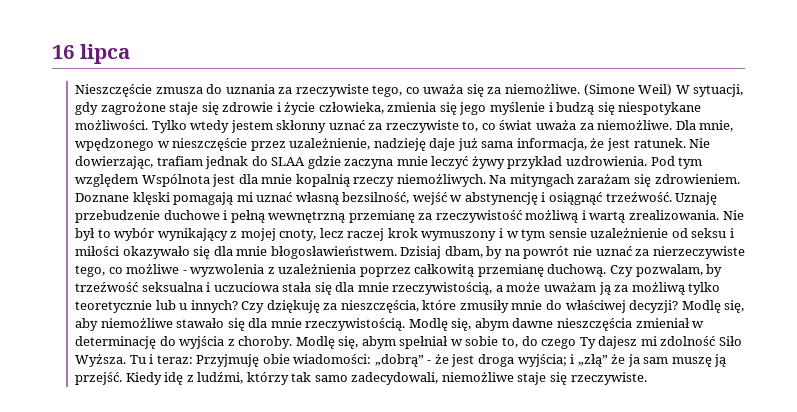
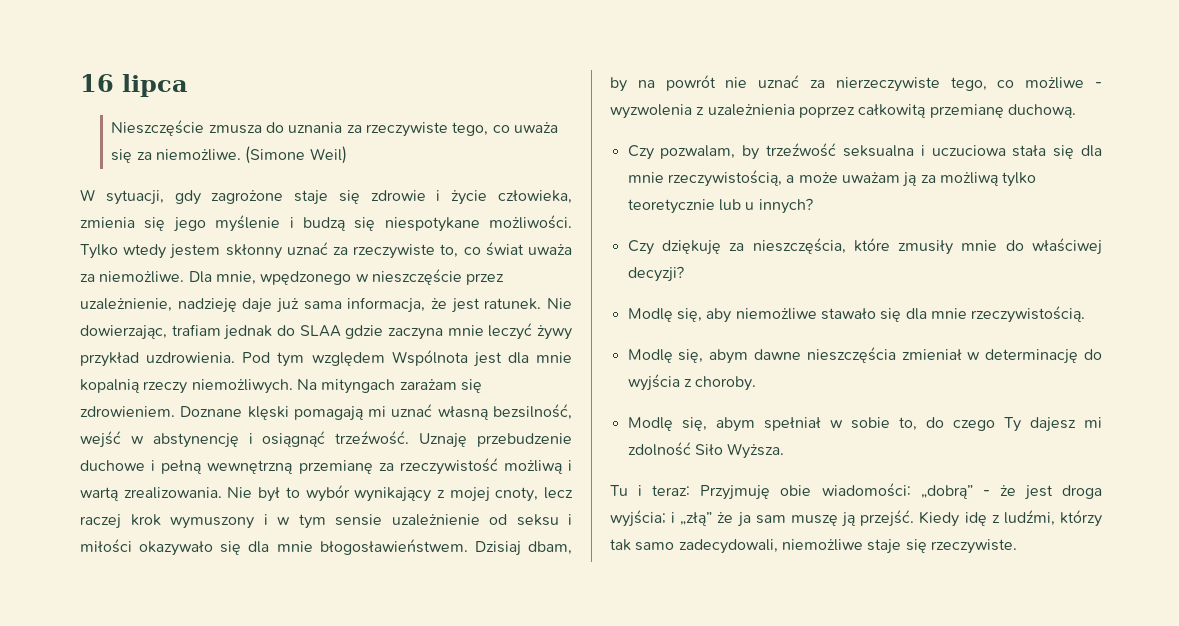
- (Simone Weil) W sytuacji, gdy zagrożone staje się zdrowie i życie człowieka, zmienia się jego myślenie i budzą się niespotykane możliwości.
+ (Simone Weil)
+ W sytuacji, gdy zagrożone staje się zdrowie i życie człowieka, zmienia się jego myślenie i budzą się niespotykane możliwości.
- Dzisiaj dbam, by na powrót nie uznać za nierzeczywiste tego, co możliwe - wyzwolenia z uzależnienia poprzez całkowitą przemianę duchową. Czy pozwalam, by trzeźwość seksualna i uczuciowa stała się dla mnie rzeczywistością, a może uważam ją za możliwą tylko teoretycznie lub u innych? Czy dziękuję za nieszczęścia, które zmusiły mnie do właściwej decyzji? Modlę się, aby niemożliwe stawało się dla mnie rzeczywistością. Modlę się, abym dawne nieszczęścia zmieniał w determinację do wyjścia z choroby. Modlę się, abym spełniał w sobie to, do czego Ty dajesz mi zdolność Siło Wyższa. Tu i teraz:
+ Dzisiaj dbam, by na powrót nie uznać za nierzeczywiste tego, co możliwe - wyzwolenia z uzależnienia poprzez całkowitą przemianę duchową.
+ Czy pozwalam, by trzeźwość seksualna i uczuciowa stała się dla mnie rzeczywistością, a może uważam ją za możliwą tylko teoretycznie lub u innych?
+ Czy dziękuję za nieszczęścia, które zmusiły mnie do właściwej decyzji?
+ Modlę się, aby niemożliwe stawało się dla mnie rzeczywistością.
+ Modlę się, abym dawne nieszczęścia zmieniał w determinację do wyjścia z choroby.
+ Modlę się, abym spełniał w sobie to, do czego Ty dajesz mi zdolność Siło Wyższa.
+ Tu i teraz:

